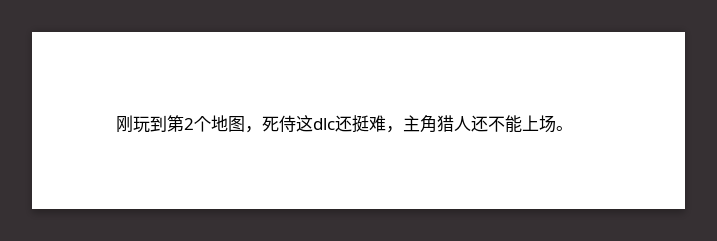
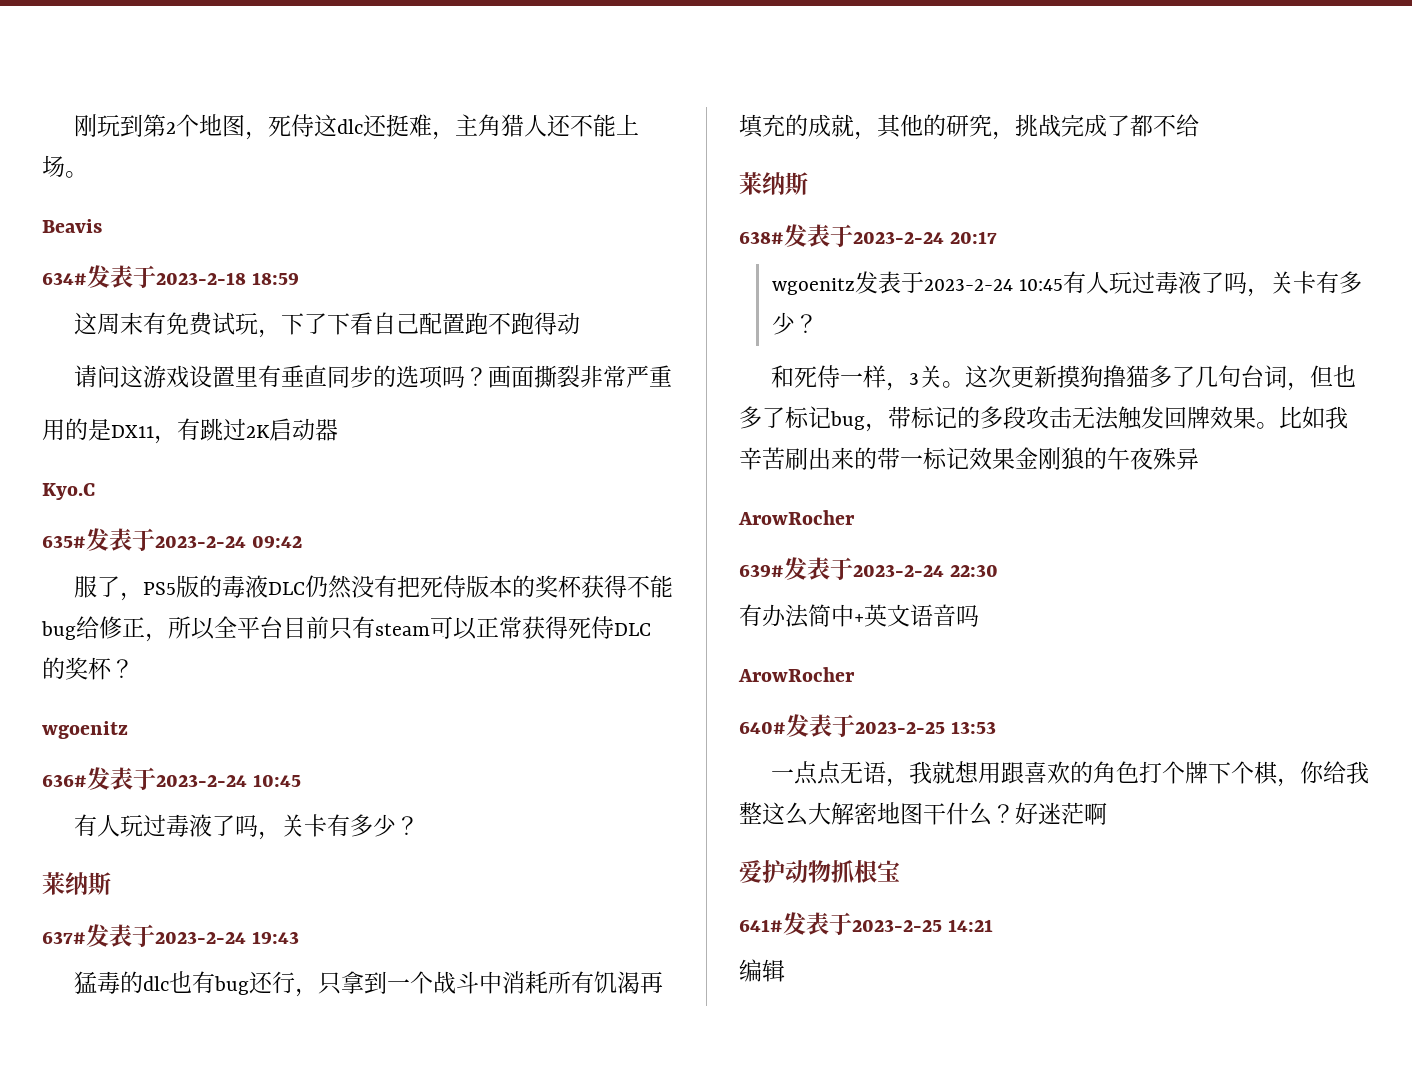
+ Beavis
+ 634#发表于2023-2-18 18:59
+ 这周末有免费试玩，下了下看自己配置跑不跑得动
+ 请问这游戏设置里有垂直同步的选项吗？画面撕裂非常严重
+ 用的是DX11，有跳过2K启动器
+ Kyo.C
+ 635#发表于2023-2-24 09:42
+ 服了，PS5版的毒液DLC仍然没有把死侍版本的奖杯获得不能bug给修正，所以全平台目前只有steam可以正常获得死侍DLC的奖杯？
+ wgoenitz
+ 636#发表于2023-2-24 10:45
+ 有人玩过毒液了吗，关卡有多少？
+ 莱纳斯
+ 637#发表于2023-2-24 19:43
+ 猛毒的dlc也有bug还行，只拿到一个战斗中消耗所有饥渴再填充的成就，其他的研究，挑战完成了都不给
+ 莱纳斯
+ 638#发表于2023-2-24 20:17
+ wgoenitz发表于2023-2-24 10:45有人玩过毒液了吗，关卡有多少？
+ 和死侍一样，3关。这次更新摸狗撸猫多了几句台词，但也多了标记bug，带标记的多段攻击无法触发回牌效果。比如我辛苦刷出来的带一标记效果金刚狼的午夜殊异
+ ArowRocher
+ 639#发表于2023-2-24 22:30
+ 有办法简中+英文语音吗
+ ArowRocher
+ 640#发表于2023-2-25 13:53
+ 一点点无语，我就想用跟喜欢的角色打个牌下个棋，你给我整这么大解密地图干什么？好迷茫啊
+ 爱护动物抓根宝
+ 641#发表于2023-2-25 14:21
+ 编辑

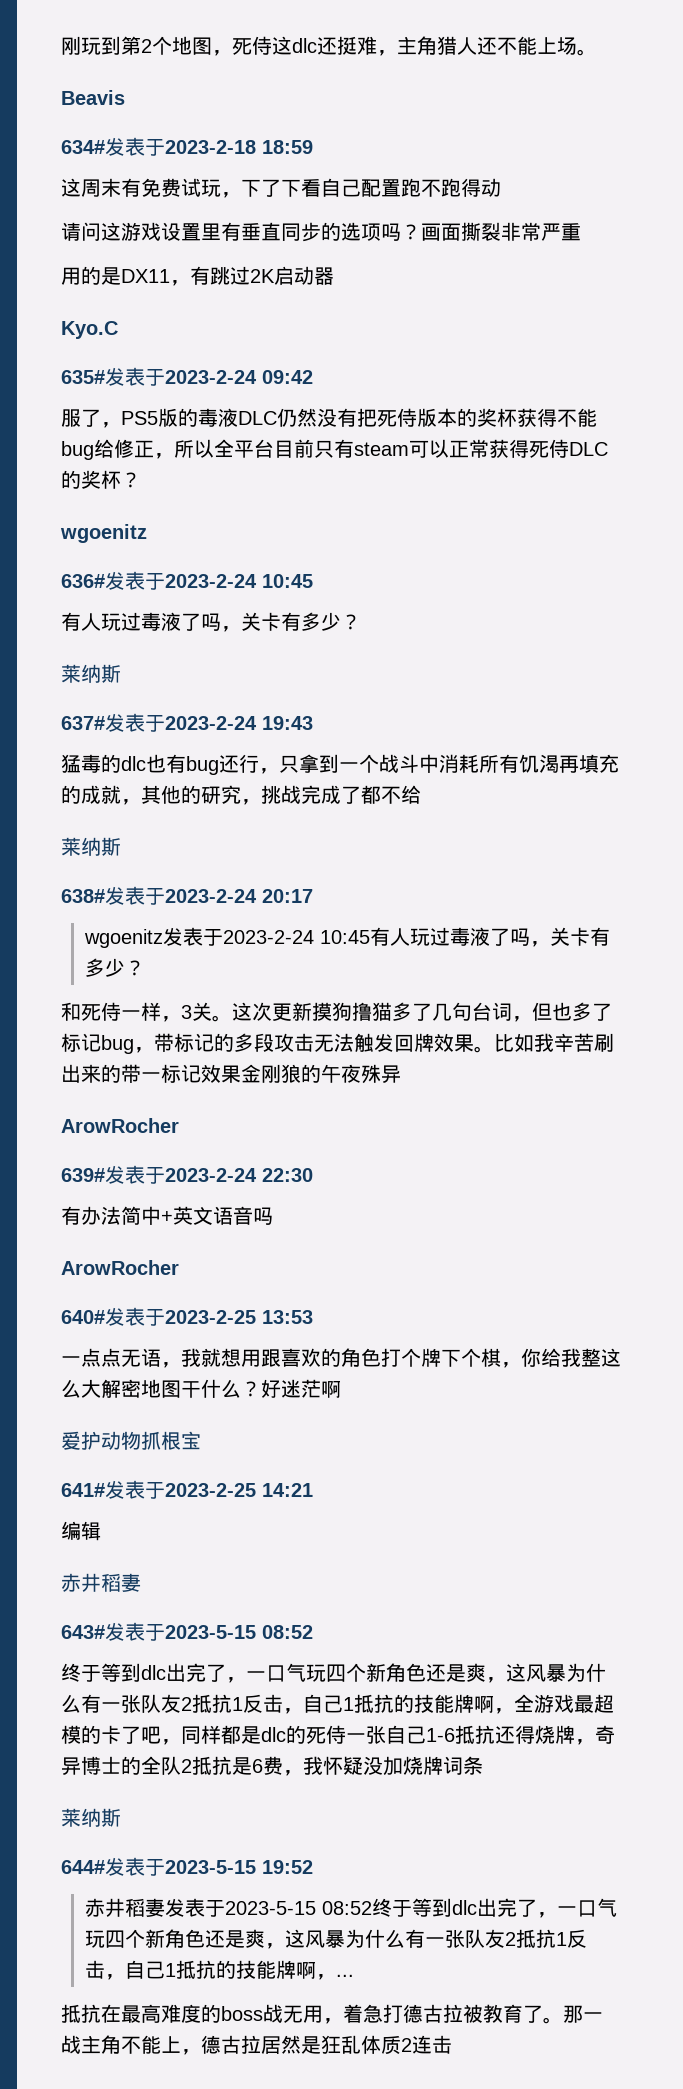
  编辑
+ 赤井稻妻
+ 643#发表于2023-5-15 08:52
+ 终于等到dlc出完了，一口气玩四个新角色还是爽，这风暴为什么有一张队友2抵抗1反击，自己1抵抗的技能牌啊，全游戏最超模的卡了吧，同样都是dlc的死侍一张自己1-6抵抗还得烧牌，奇异博士的全队2抵抗是6费，我怀疑没加烧牌词条
+ 莱纳斯
+ 644#发表于2023-5-15 19:52
+ 赤井稻妻发表于2023-5-15 08:52终于等到dlc出完了，一口气玩四个新角色还是爽，这风暴为什么有一张队友2抵抗1反击，自己1抵抗的技能牌啊，...
+ 抵抗在最高难度的boss战无用，着急打德古拉被教育了。那一战主角不能上，德古拉居然是狂乱体质2连击

